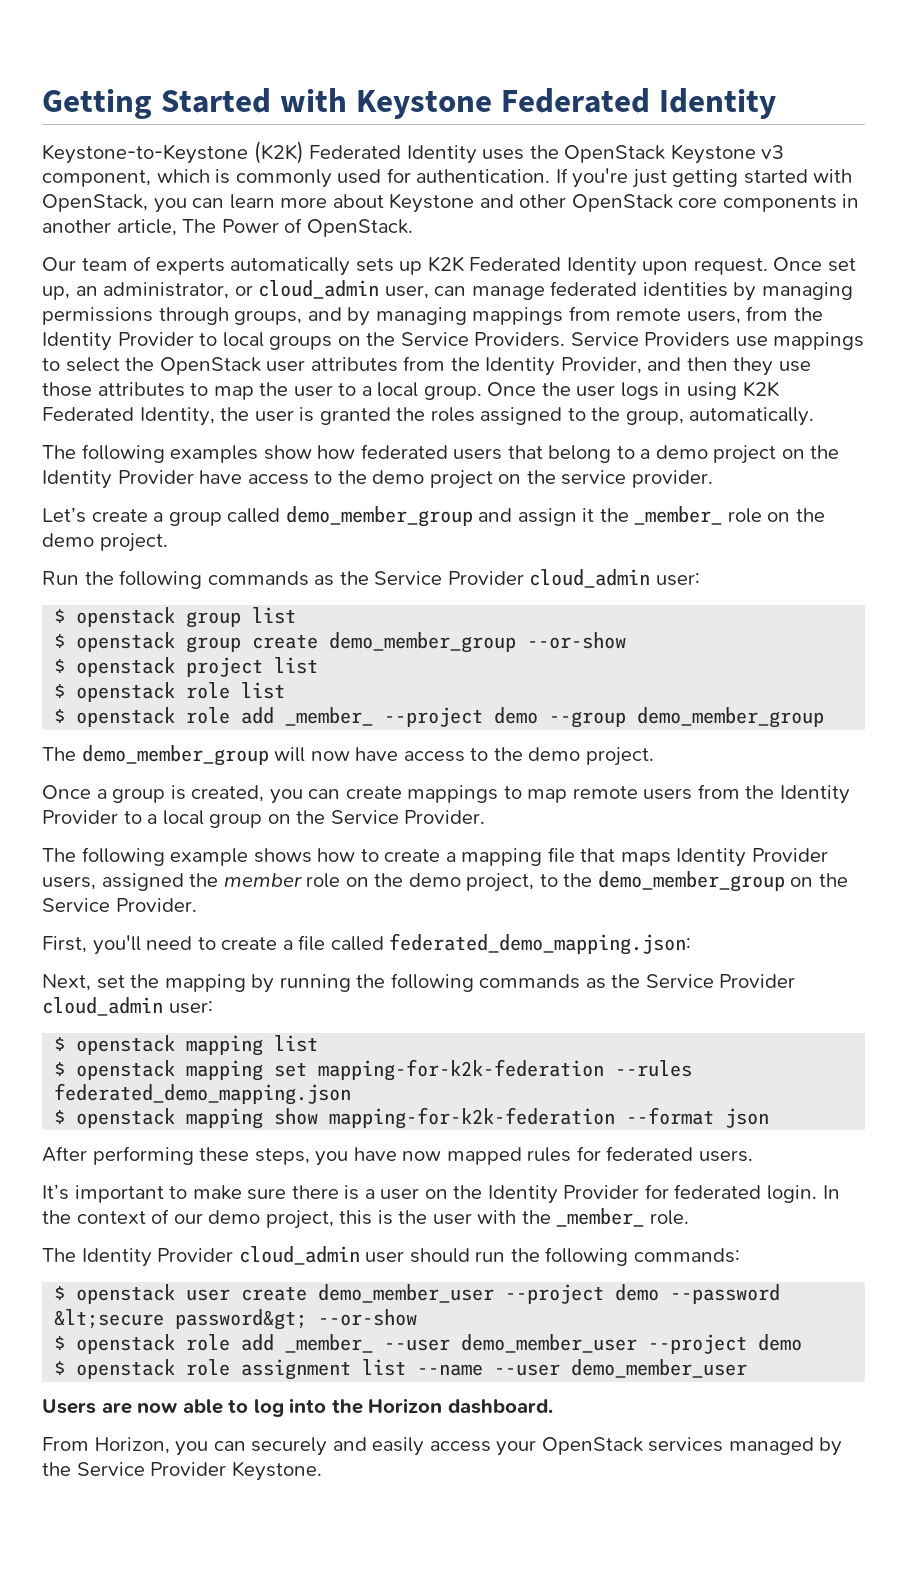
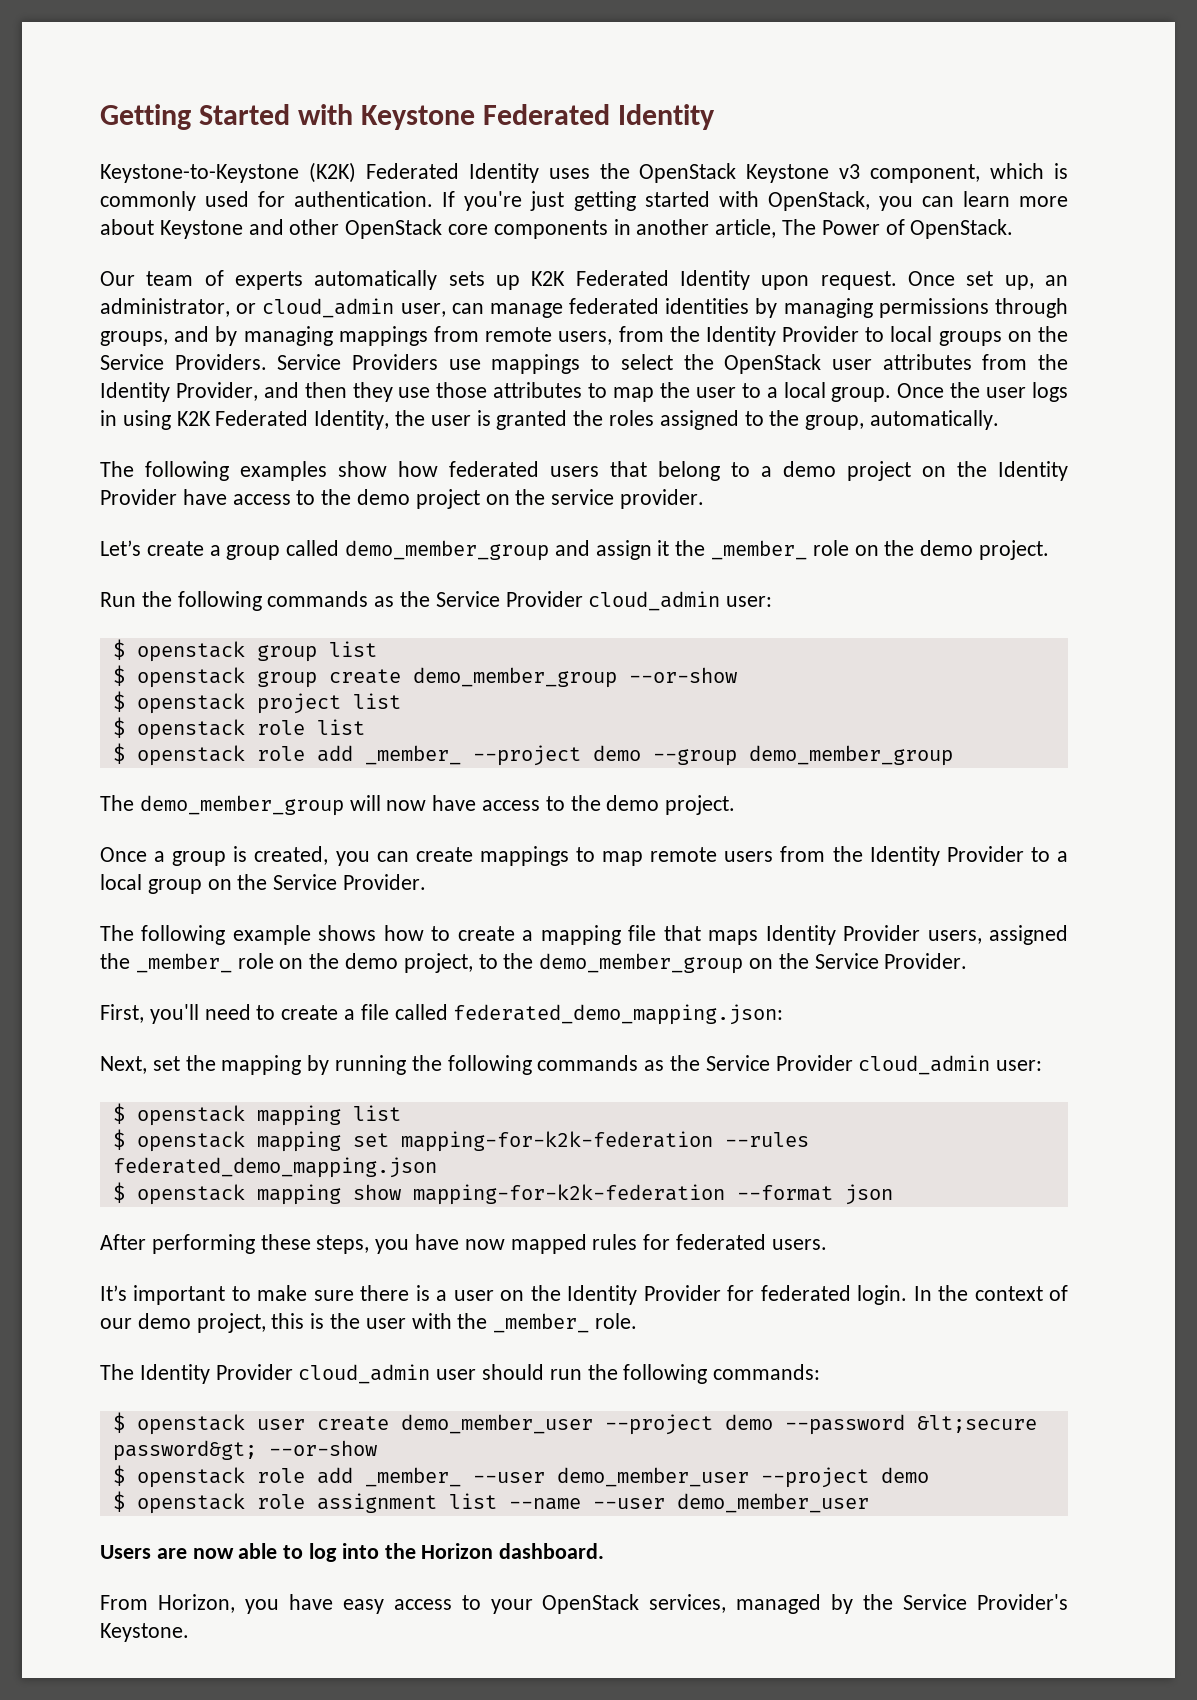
- The following example shows how to create a mapping file that maps Identity Provider users, assigned the member role on the demo project, to the demo_member_group on the Service Provider.
+ The following example shows how to create a mapping file that maps Identity Provider users, assigned the _member_ role on the demo project, to the demo_member_group on the Service Provider.
- From Horizon, you can securely and easily access your OpenStack services managed by the Service Provider Keystone.
+ From Horizon, you have easy access to your OpenStack services, managed by the Service Provider's Keystone.

